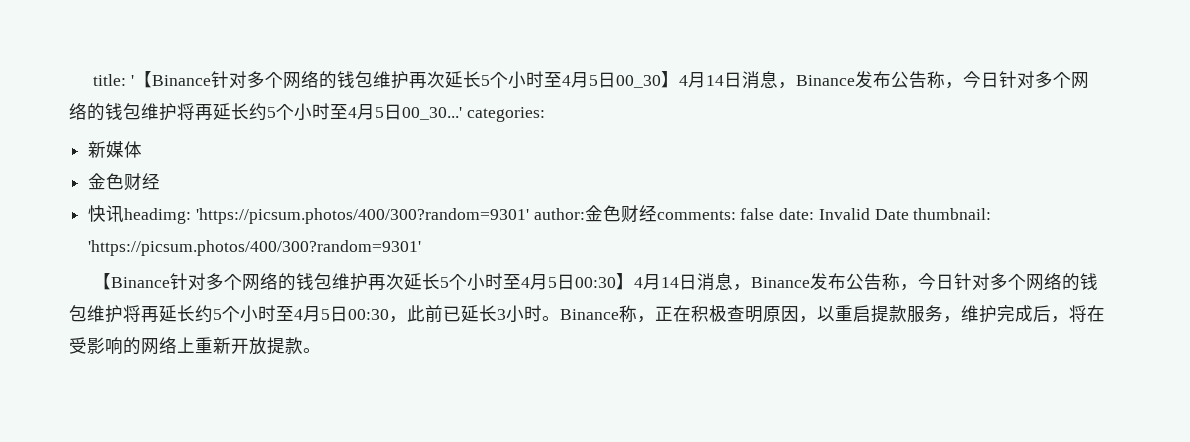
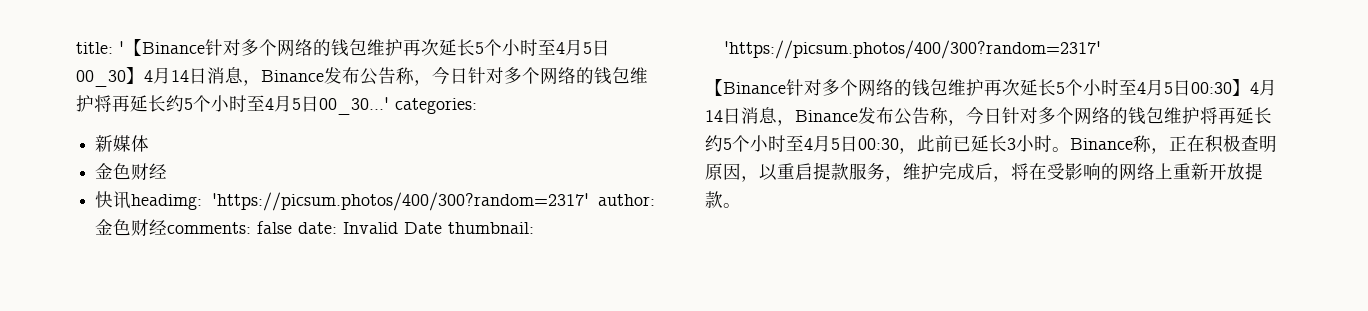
- 快讯headimg: 'https://picsum.photos/400/300?random=9301' author:金色财经comments: false date: Invalid Date thumbnail: 'https://picsum.photos/400/300?random=9301'
+ 快讯headimg: 'https://picsum.photos/400/300?random=2317' author:金色财经comments: false date: Invalid Date thumbnail: 'https://picsum.photos/400/300?random=2317'

